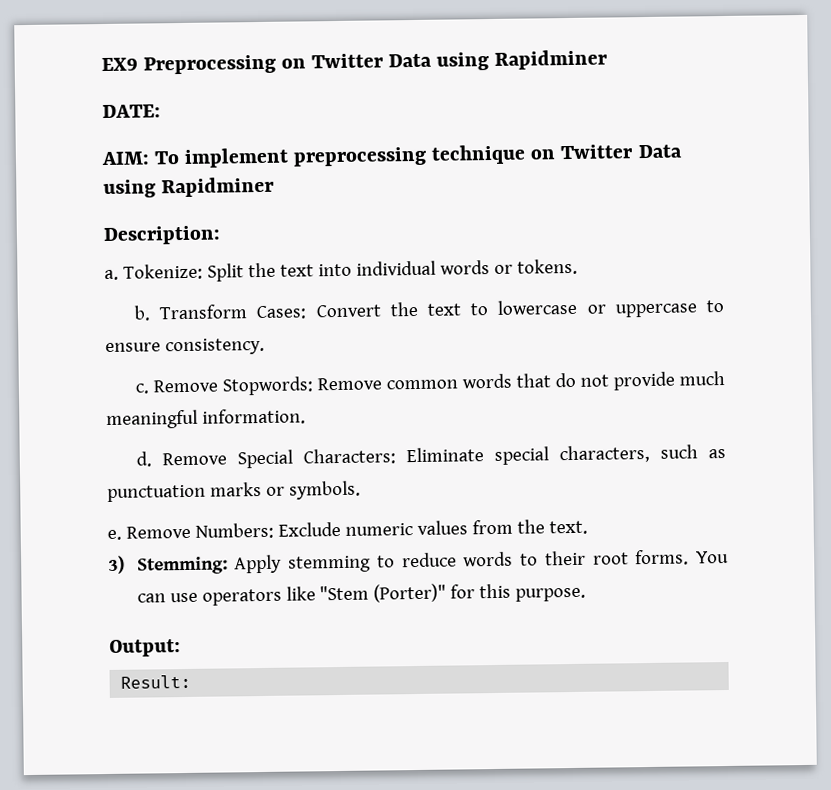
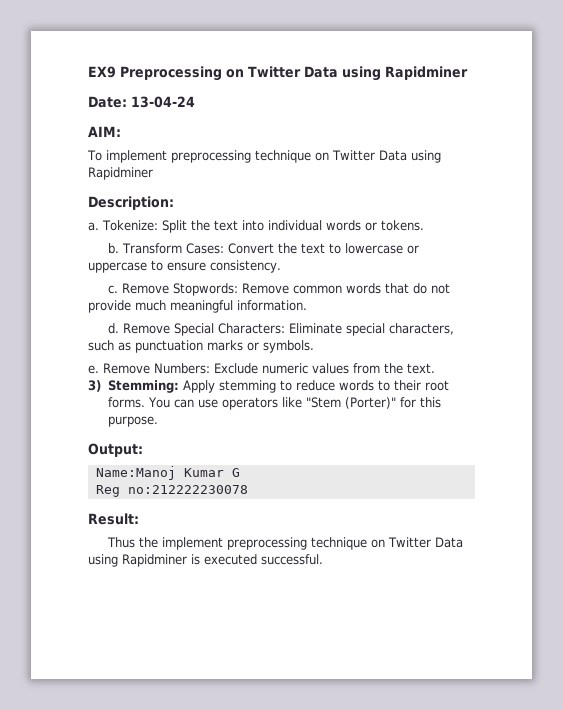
- DATE:
+ Date: 13-04-24
- AIM: To implement preprocessing technique on Twitter Data using Rapidminer
+ AIM:
+ To implement preprocessing technique on Twitter Data using Rapidminer
+ Name:Manoj Kumar G
+ Reg no:212222230078
  Result:
+ Thus the implement preprocessing technique on Twitter Data using Rapidminer is executed successful.

